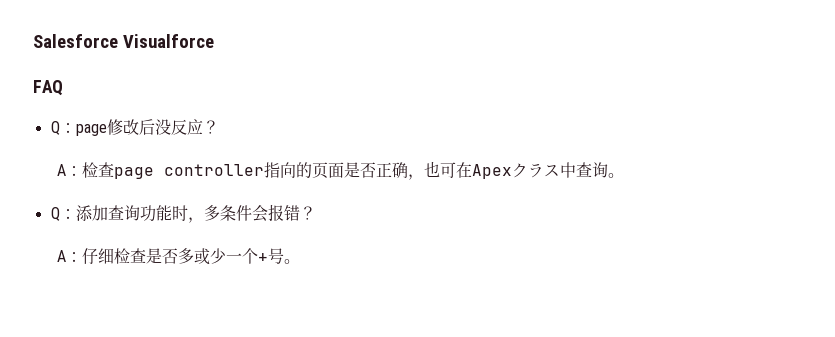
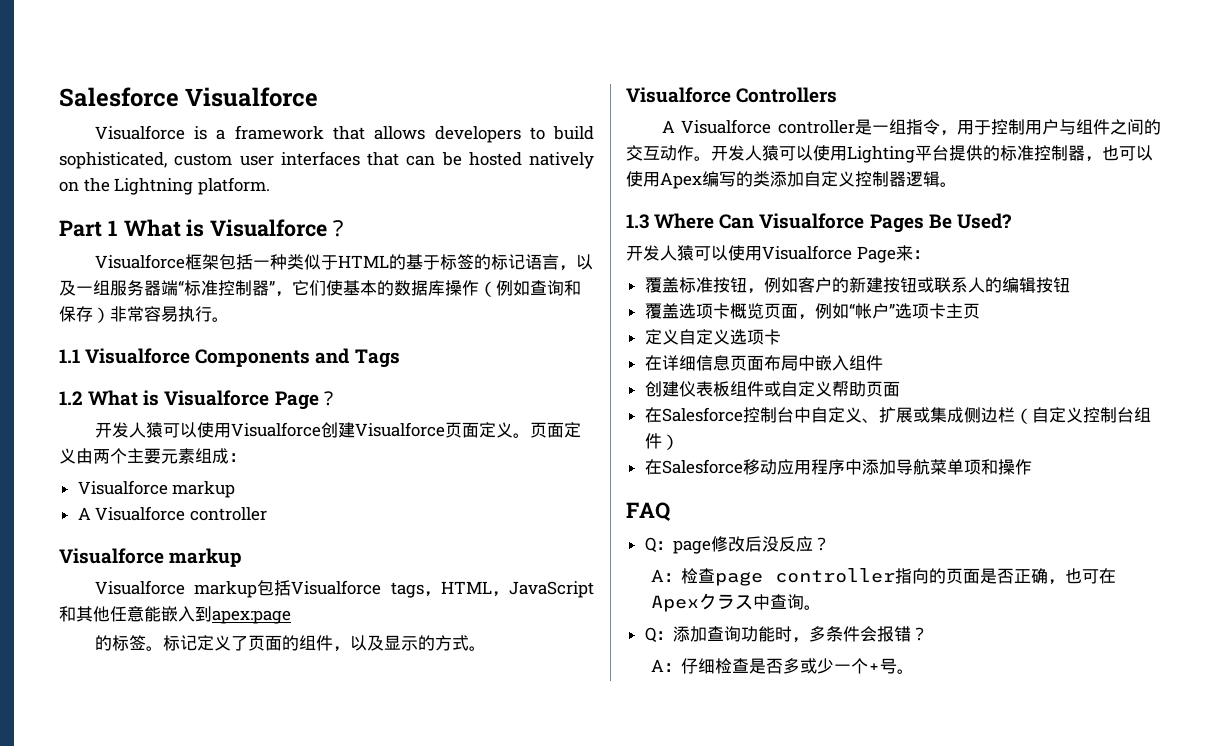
+ Visualforce is a framework that allows developers to build sophisticated, custom user interfaces that can be hosted natively on the Lightning platform.
+ Part 1 What is Visualforce？
+ Visualforce框架包括一种类似于HTML的基于标签的标记语言，以及一组服务器端“标准控制器”，它们使基本的数据库操作（例如查询和保存）非常容易执行。
+ 1.1 Visualforce Components and Tags
+ 1.2 What is Visualforce Page？
+ 开发人猿可以使用Visualforce创建Visualforce页面定义。页面定义由两个主要元素组成：
+ Visualforce markup
+ A Visualforce controller
+ Visualforce markup
+ Visualforce markup包括Visualforce tags，HTML，JavaScript和其他任意能嵌入到apex:page
+ 的标签。标记定义了页面的组件，以及显示的方式。
+ Visualforce Controllers
+ A Visualforce controller是一组指令，用于控制用户与组件之间的交互动作。开发人猿可以使用Lighting平台提供的标准控制器，也可以使用Apex编写的类添加自定义控制器逻辑。
+ 1.3 Where Can Visualforce Pages Be Used?
+ 开发人猿可以使用Visualforce Page来：
+ 覆盖标准按钮，例如客户的新建按钮或联系人的编辑按钮
+ 覆盖选项卡概览页面，例如“帐户”选项卡主页
+ 定义自定义选项卡
+ 在详细信息页面布局中嵌入组件
+ 创建仪表板组件或自定义帮助页面
+ 在Salesforce控制台中自定义、扩展或集成侧边栏（自定义控制台组件）
+ 在Salesforce移动应用程序中添加导航菜单项和操作

